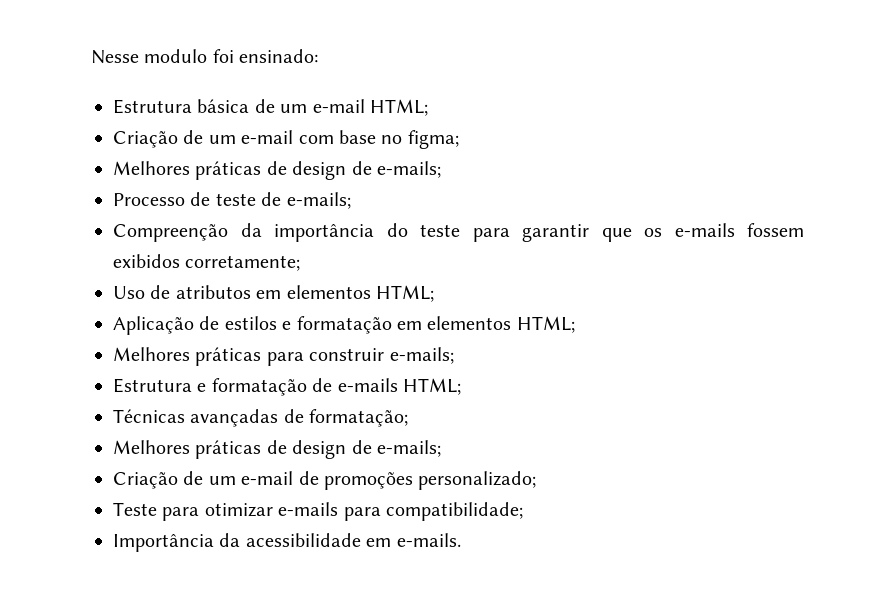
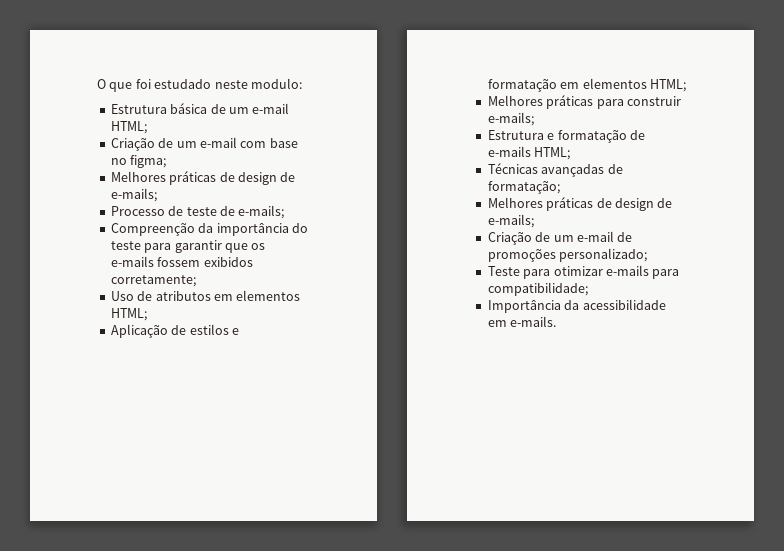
- Nesse modulo foi ensinado:
+ O que foi estudado neste modulo:

